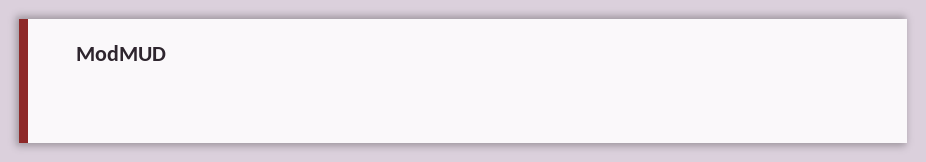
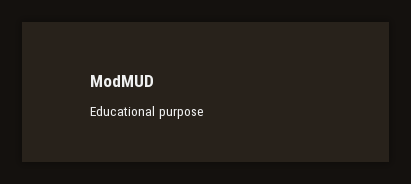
+ Educational purpose

